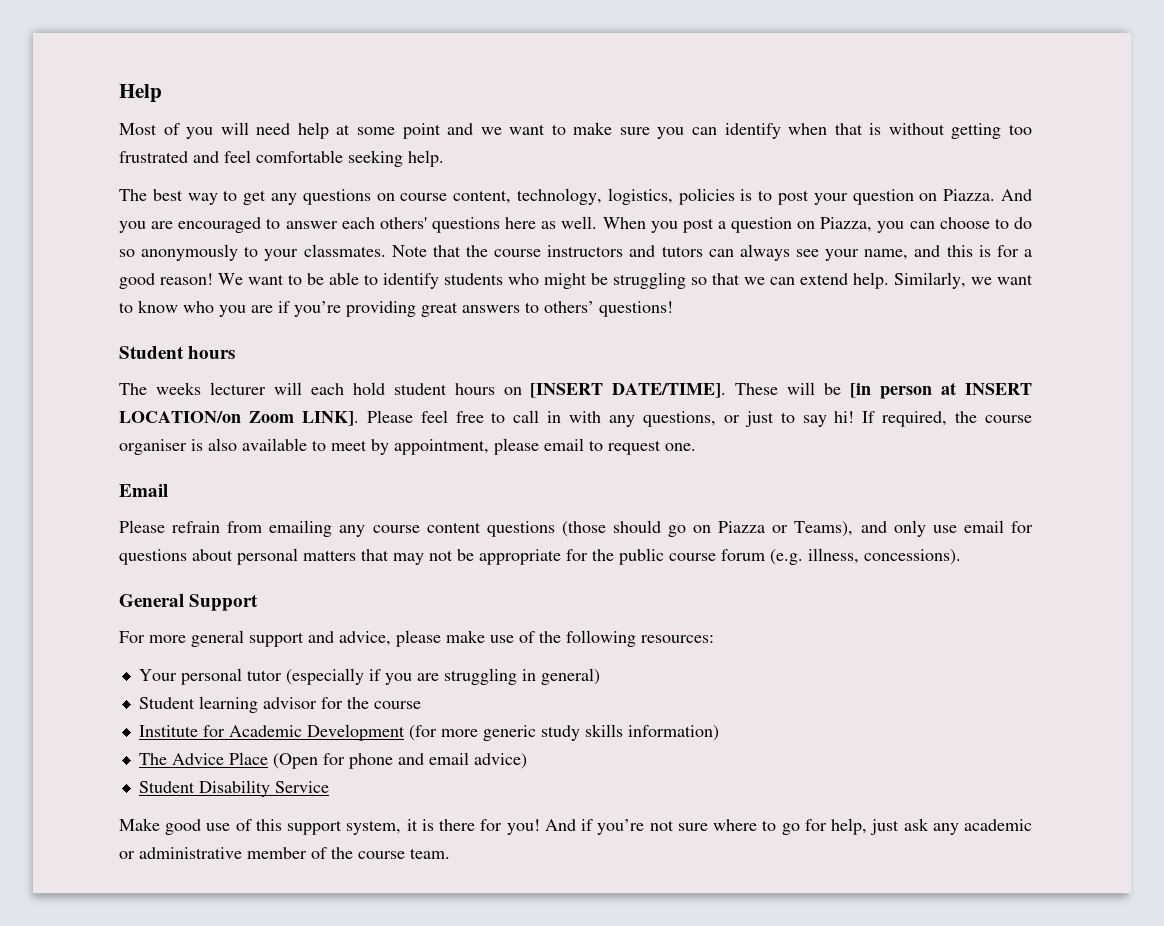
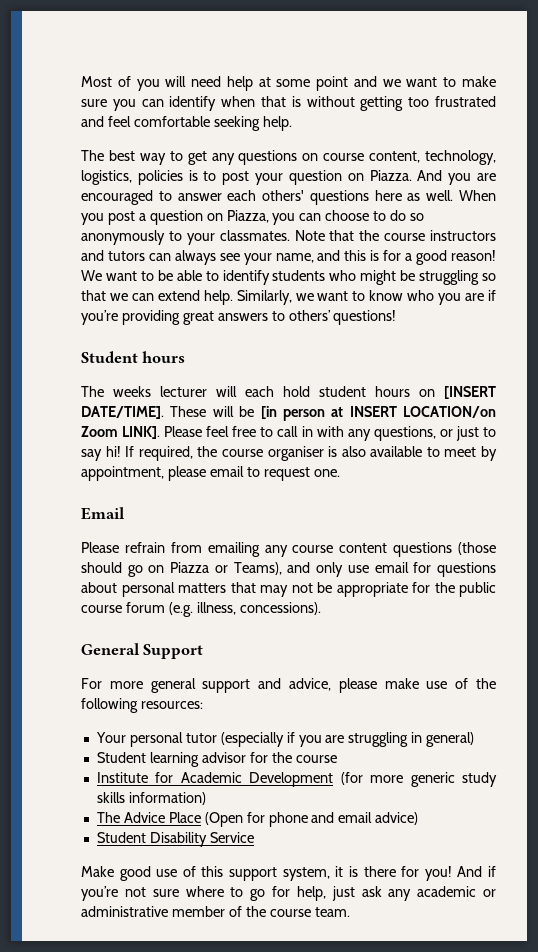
- Help

